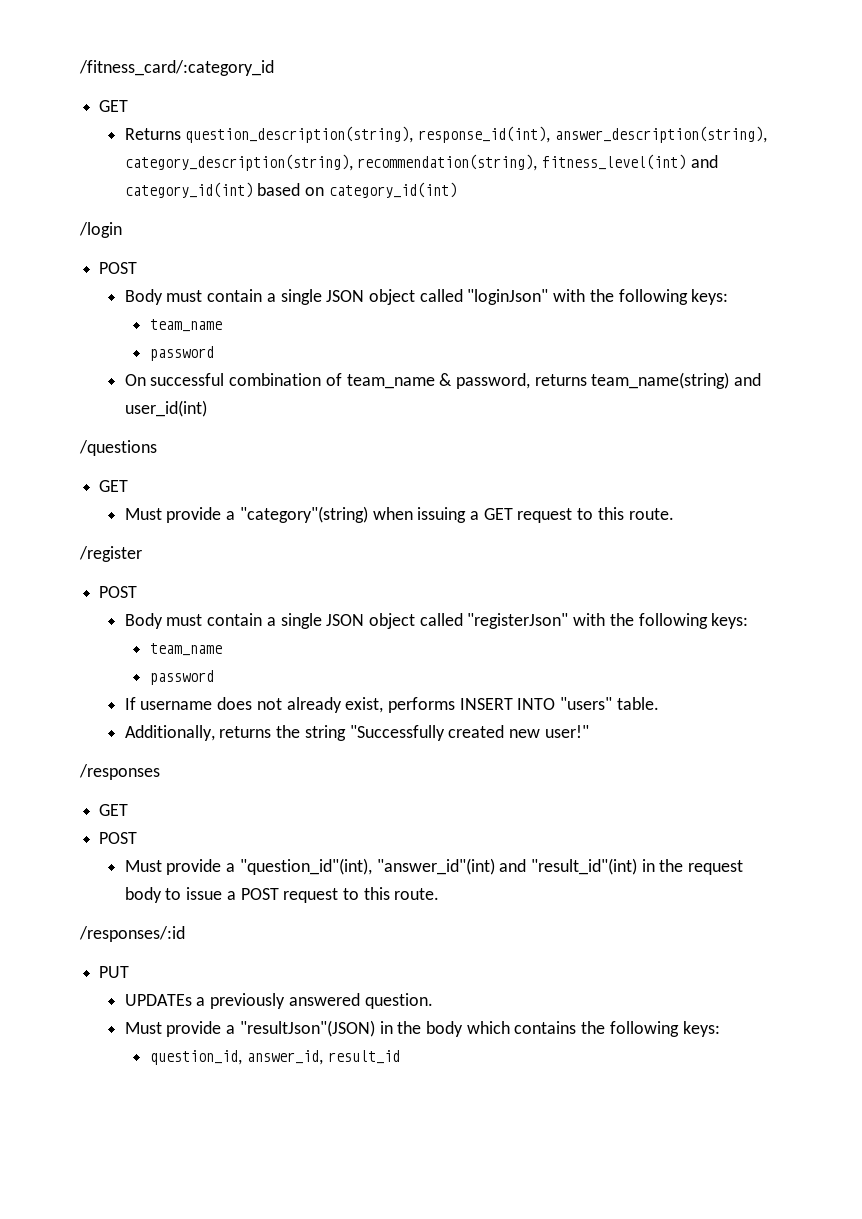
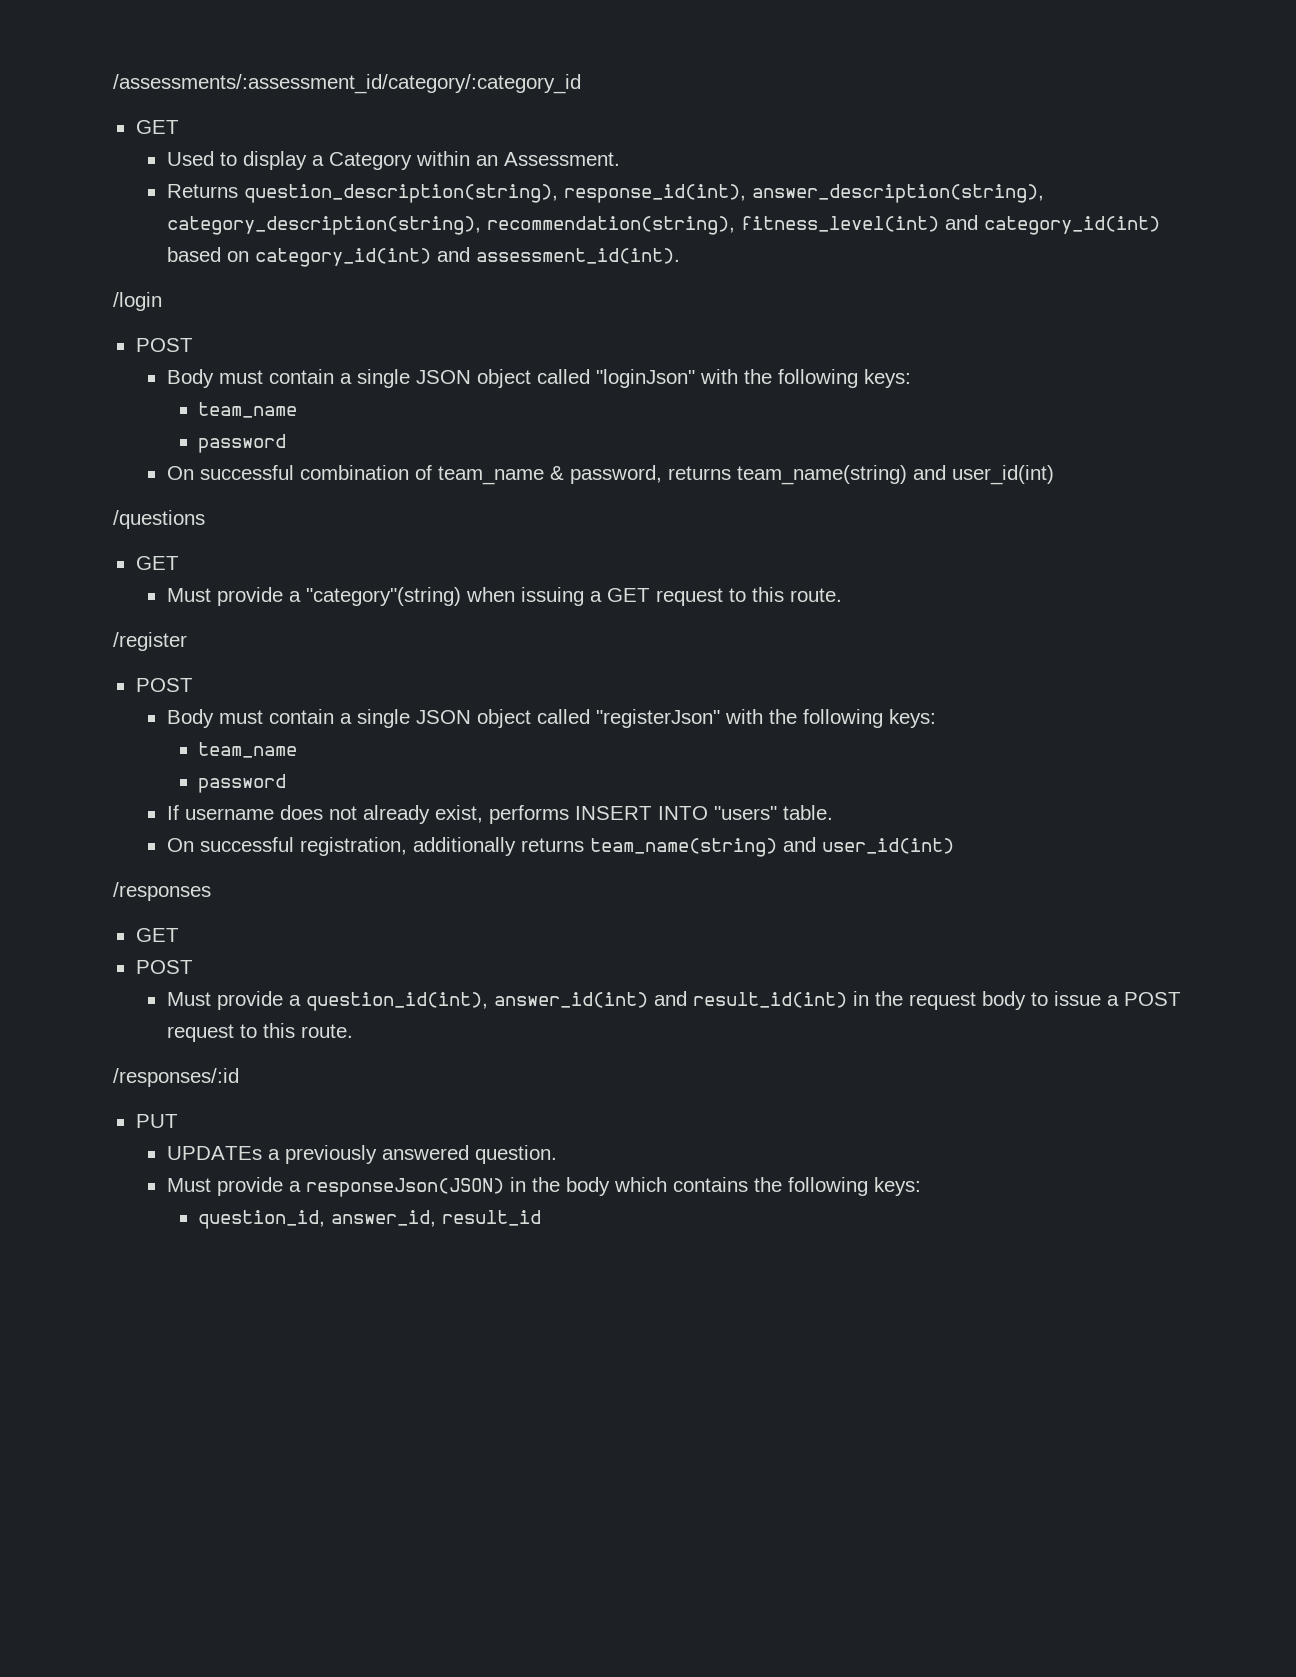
- /fitness_card/:category_id
+ /assessments/:assessment_id/category/:category_id
  GET
+ Used to display a Category within an Assessment.
- Returns question_description(string), response_id(int), answer_description(string), category_description(string), recommendation(string), fitness_level(int) and category_id(int) based on category_id(int)
+ Returns question_description(string), response_id(int), answer_description(string), category_description(string), recommendation(string), fitness_level(int) and category_id(int) based on category_id(int) and assessment_id(int).
- Additionally, returns the string "Successfully created new user!"
+ On successful registration, additionally returns team_name(string) and user_id(int)
- Must provide a "question_id"(int), "answer_id"(int) and "result_id"(int) in the request body to issue a POST request to this route.
+ Must provide a question_id(int), answer_id(int) and result_id(int) in the request body to issue a POST request to this route.
- Must provide a "resultJson"(JSON) in the body which contains the following keys:
+ Must provide a responseJson(JSON) in the body which contains the following keys:

